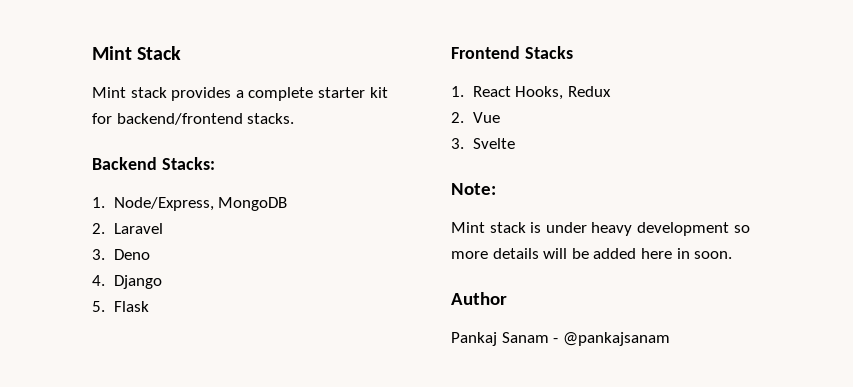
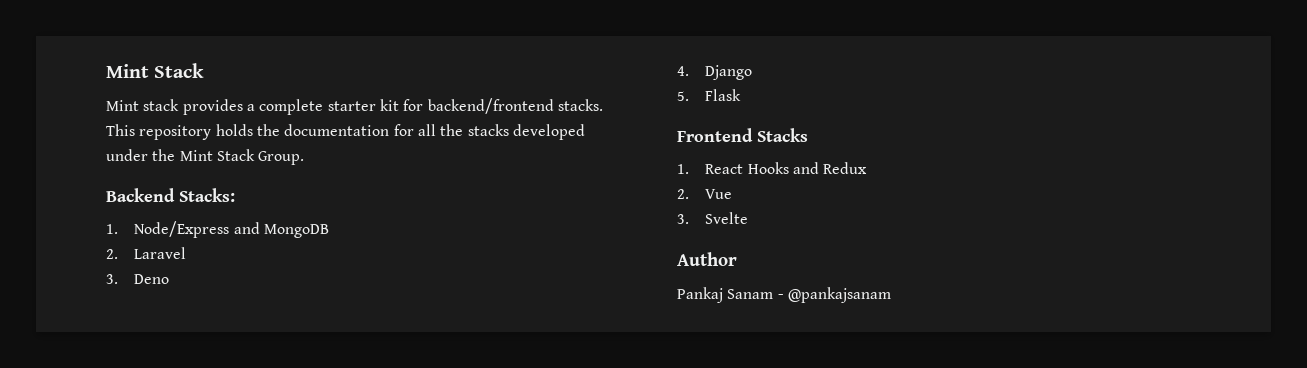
+ This repository holds the documentation for all the stacks developed under the Mint Stack Group.
- 1. Node/Express, MongoDB
+ 1. Node/Express and MongoDB
- 1. React Hooks, Redux
+ 1. React Hooks and Redux
- Note:
- Mint stack is under heavy development so more details will be added here in soon.

